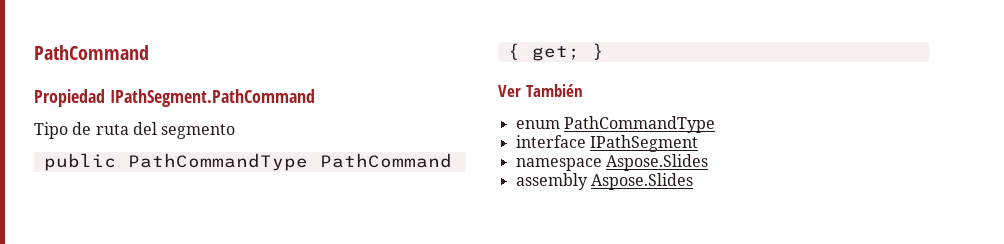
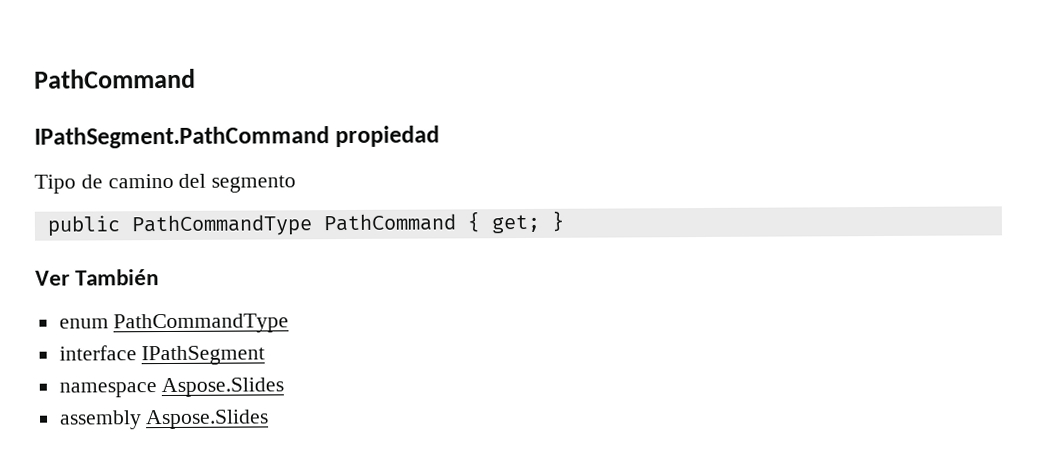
- Propiedad IPathSegment.PathCommand
+ IPathSegment.PathCommand propiedad
- Tipo de ruta del segmento
+ Tipo de camino del segmento

